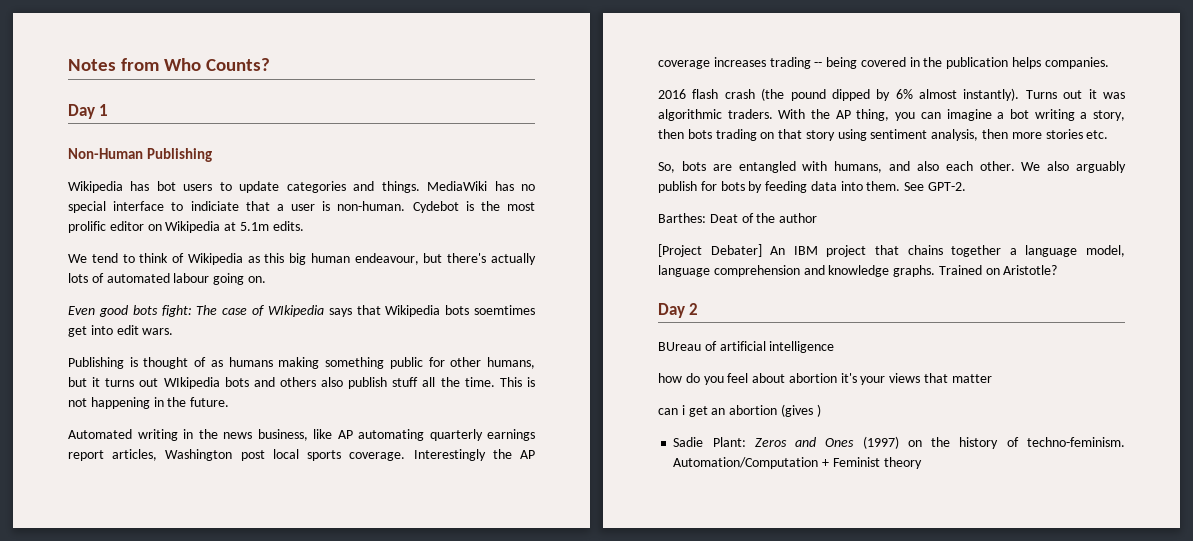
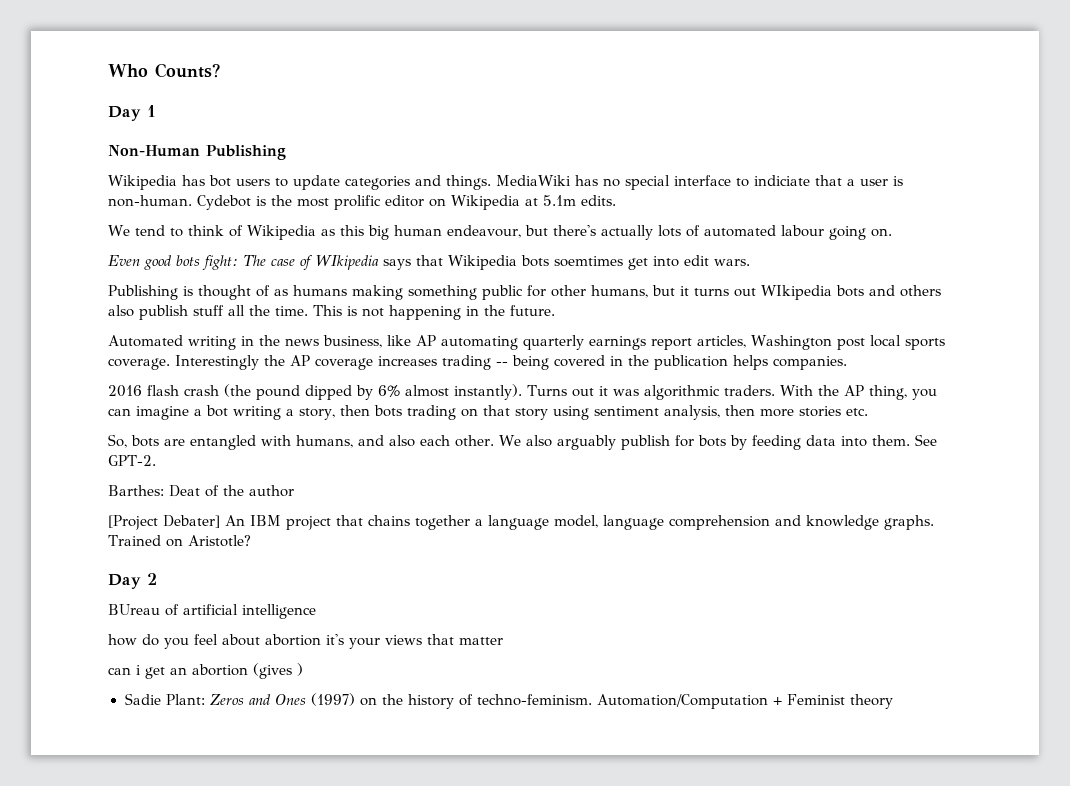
- Notes from Who Counts?
+ Who Counts?

